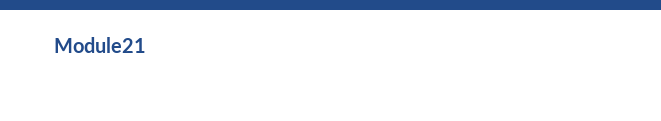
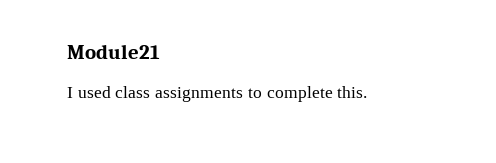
+ I used class assignments to complete this.

